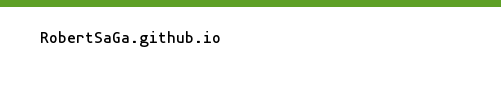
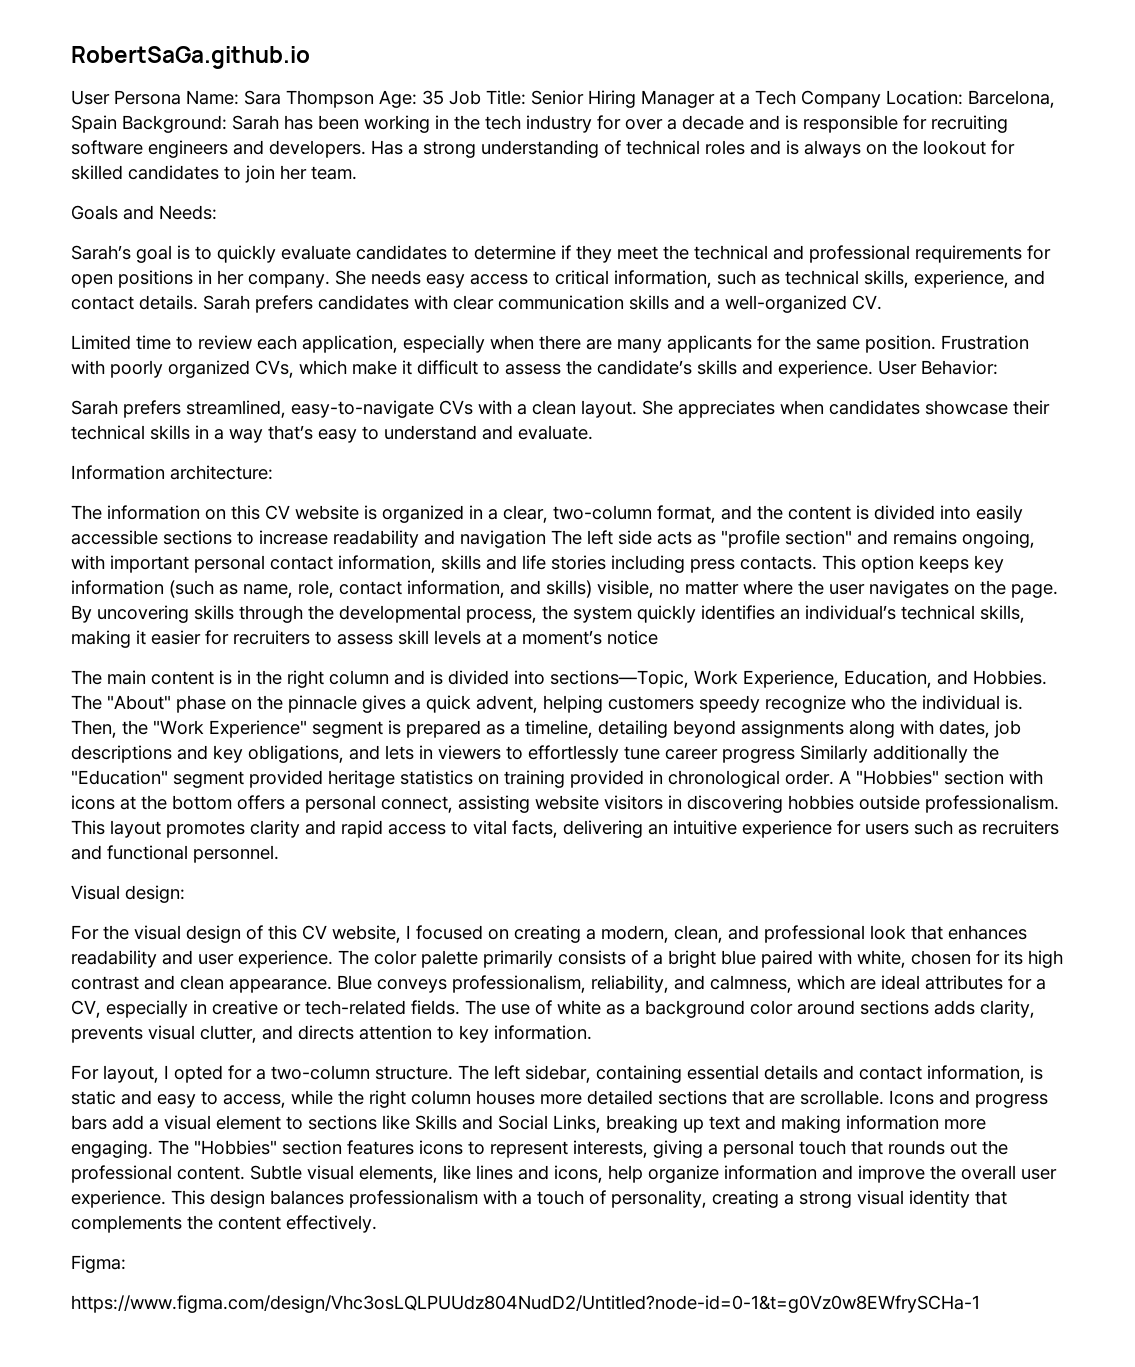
+ User Persona Name: Sara Thompson Age: 35 Job Title: Senior Hiring Manager at a Tech Company Location: Barcelona, Spain Background: Sarah has been working in the tech industry for over a decade and is responsible for recruiting software engineers and developers. Has a strong understanding of technical roles and is always on the lookout for skilled candidates to join her team.
+ Goals and Needs:
+ Sarah’s goal is to quickly evaluate candidates to determine if they meet the technical and professional requirements for open positions in her company. She needs easy access to critical information, such as technical skills, experience, and contact details. Sarah prefers candidates with clear communication skills and a well-organized CV.
+ Limited time to review each application, especially when there are many applicants for the same position. Frustration with poorly organized CVs, which make it difficult to assess the candidate’s skills and experience. User Behavior:
+ Sarah prefers streamlined, easy-to-navigate CVs with a clean layout. She appreciates when candidates showcase their technical skills in a way that’s easy to understand and evaluate.
+ Information architecture:
+ The information on this CV website is organized in a clear, two-column format, and the content is divided into easily accessible sections to increase readability and navigation The left side acts as "profile section" and remains ongoing, with important personal contact information, skills and life stories including press contacts. This option keeps key information (such as name, role, contact information, and skills) visible, no matter where the user navigates on the page. By uncovering skills through the developmental process, the system quickly identifies an individual’s technical skills, making it easier for recruiters to assess skill levels at a moment’s notice
+ The main content is in the right column and is divided into sections—Topic, Work Experience, Education, and Hobbies. The "About" phase on the pinnacle gives a quick advent, helping customers speedy recognize who the individual is. Then, the "Work Experience" segment is prepared as a timeline, detailing beyond assignments along with dates, job descriptions and key obligations, and lets in viewers to effortlessly tune career progress Similarly additionally the "Education" segment provided heritage statistics on training provided in chronological order. A "Hobbies" section with icons at the bottom offers a personal connect, assisting website visitors in discovering hobbies outside professionalism. This layout promotes clarity and rapid access to vital facts, delivering an intuitive experience for users such as recruiters and functional personnel.
+ Visual design:
+ For the visual design of this CV website, I focused on creating a modern, clean, and professional look that enhances readability and user experience. The color palette primarily consists of a bright blue paired with white, chosen for its high contrast and clean appearance. Blue conveys professionalism, reliability, and calmness, which are ideal attributes for a CV, especially in creative or tech-related fields. The use of white as a background color around sections adds clarity, prevents visual clutter, and directs attention to key information.
+ For layout, I opted for a two-column structure. The left sidebar, containing essential details and contact information, is static and easy to access, while the right column houses more detailed sections that are scrollable. Icons and progress bars add a visual element to sections like Skills and Social Links, breaking up text and making information more engaging. The "Hobbies" section features icons to represent interests, giving a personal touch that rounds out the professional content. Subtle visual elements, like lines and icons, help organize information and improve the overall user experience. This design balances professionalism with a touch of personality, creating a strong visual identity that complements the content effectively.
+ Figma:
+ https://www.figma.com/design/Vhc3osLQLPUUdz804NudD2/Untitled?node-id=0-1&t=g0Vz0w8EWfrySCHa-1

